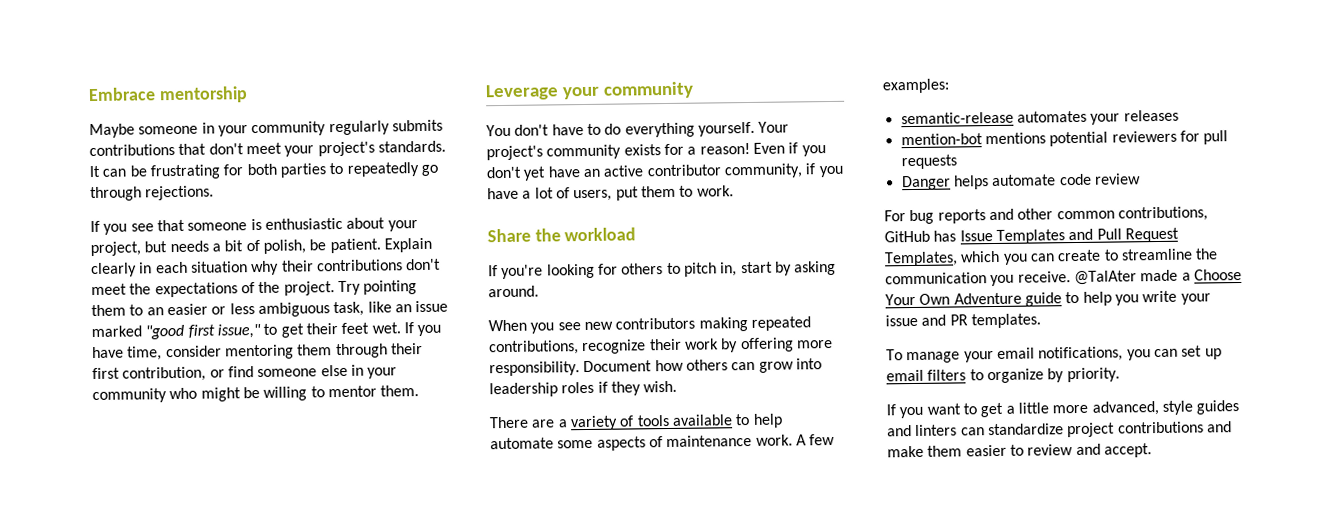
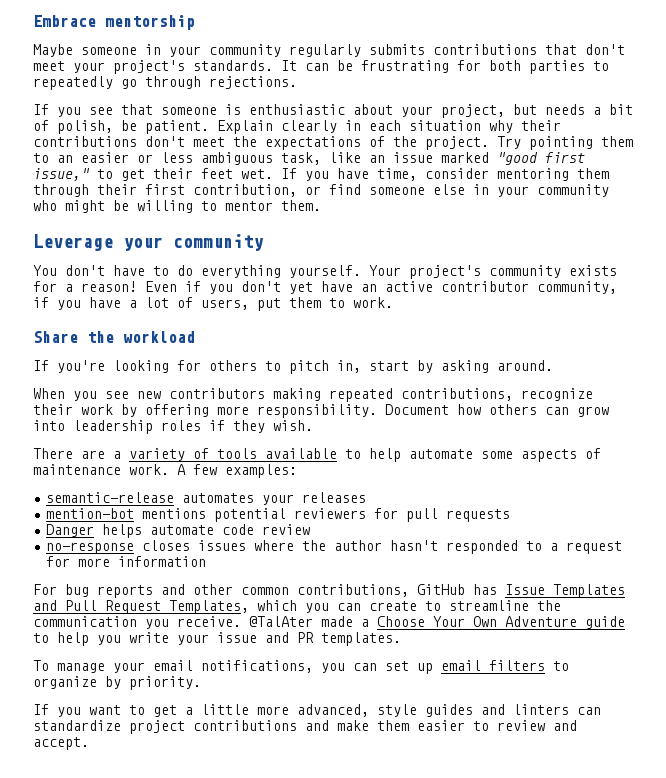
+ no-response closes issues where the author hasn't responded to a request for more information

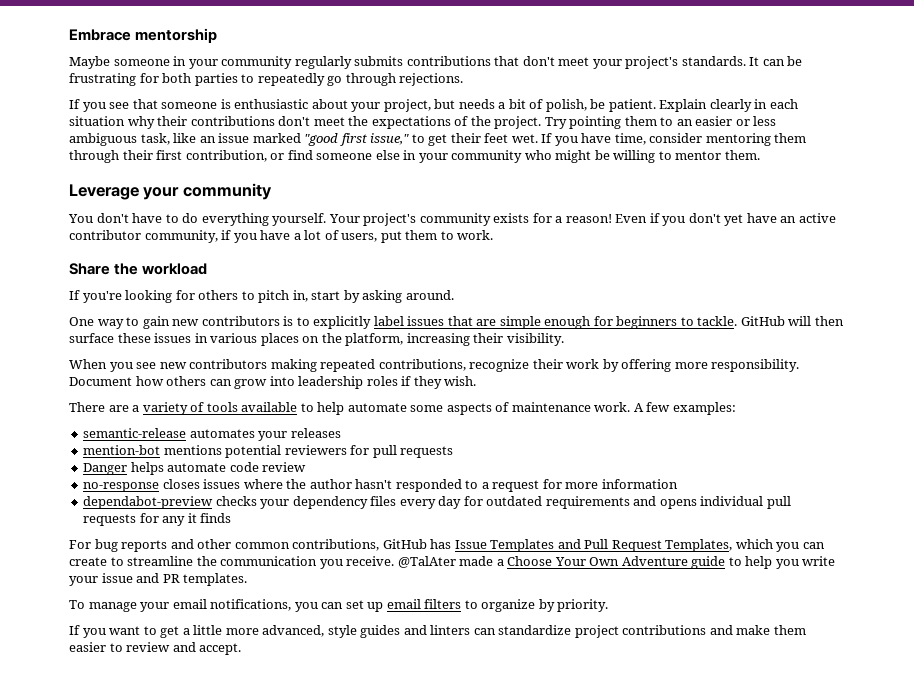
+ One way to gain new contributors is to explicitly label issues that are simple enough for beginners to tackle. GitHub will then surface these issues in various places on the platform, increasing their visibility.
+ dependabot-preview checks your dependency files every day for outdated requirements and opens individual pull requests for any it finds

